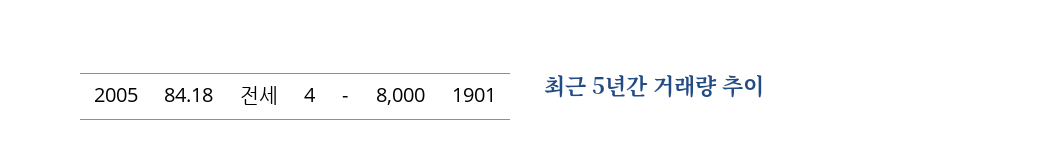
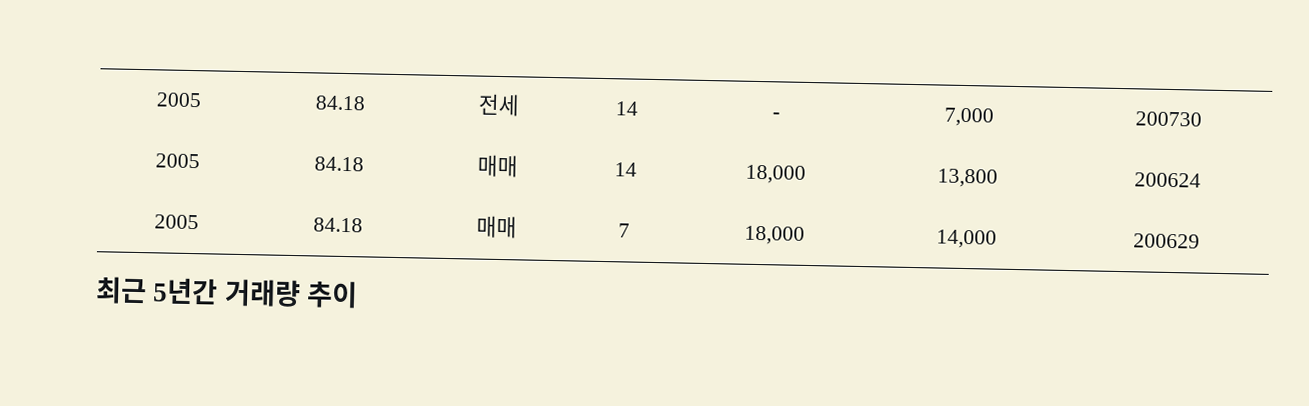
- 2005 | 84.18 | 전세 | 4 | - | 8,000 | 1901
+ 2005 | 84.18 | 전세 | 14 | - | 7,000 | 200730
+ 2005 | 84.18 | 매매 | 14 | 18,000 | 13,800 | 200624
+ 2005 | 84.18 | 매매 | 7 | 18,000 | 14,000 | 200629

